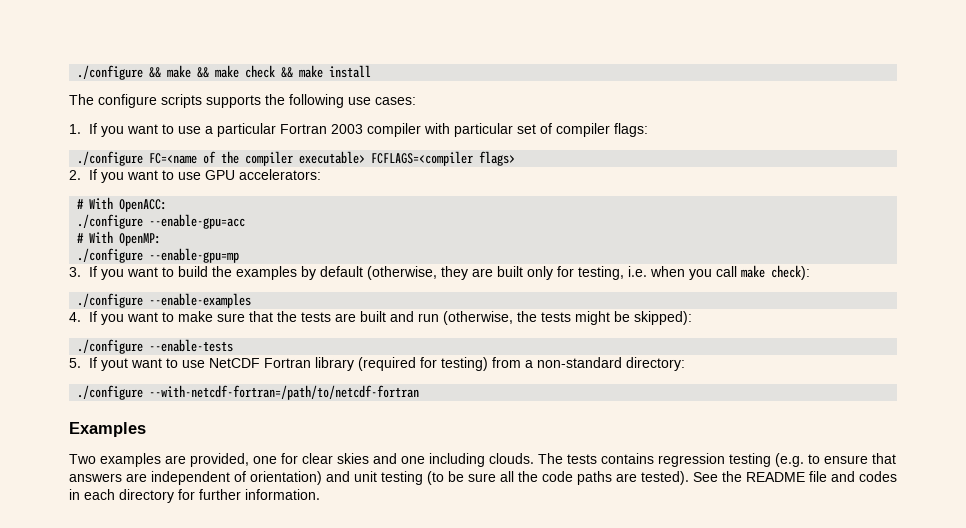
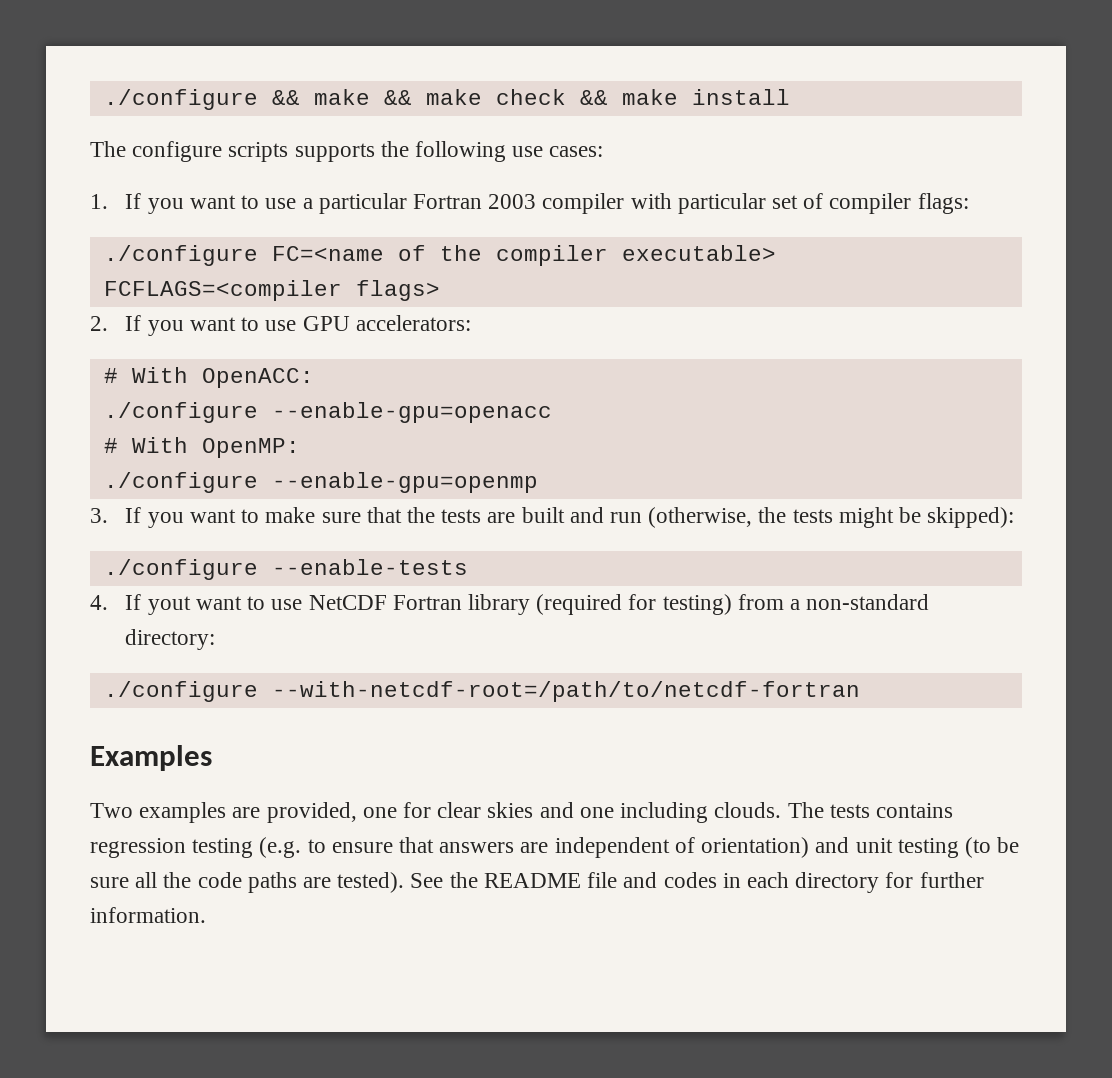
- ./configure --enable-gpu=acc
+ ./configure --enable-gpu=openacc
- ./configure --enable-gpu=mp
- 3. If you want to build the examples by default (otherwise, they are built only for testing, i.e. when you call make check):
- ./configure --enable-examples
- 4. If you want to make sure that the tests are built and run (otherwise, the tests might be skipped):
+ ./configure --enable-gpu=openmp
+ 3. If you want to make sure that the tests are built and run (otherwise, the tests might be skipped):
- 5. If yout want to use NetCDF Fortran library (required for testing) from a non-standard directory:
+ 4. If yout want to use NetCDF Fortran library (required for testing) from a non-standard directory:
- ./configure --with-netcdf-fortran=/path/to/netcdf-fortran
+ ./configure --with-netcdf-root=/path/to/netcdf-fortran

